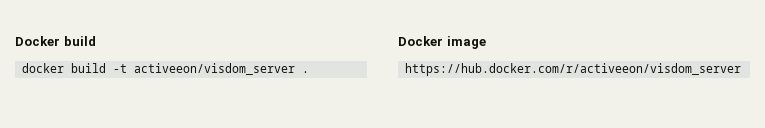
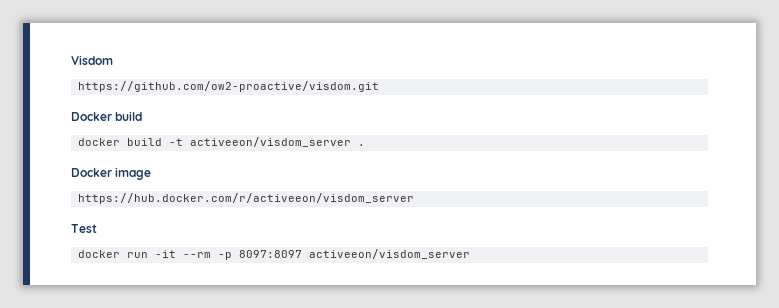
+ Visdom
+ https://github.com/ow2-proactive/visdom.git
+ Test
+ docker run -it --rm -p 8097:8097 activeeon/visdom_server

